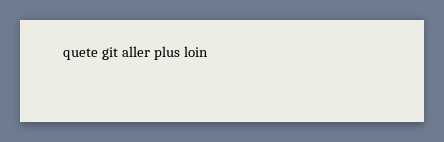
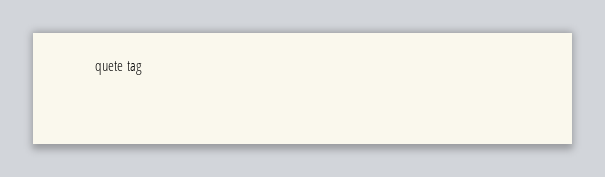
- quete git aller plus loin
+ quete tag

